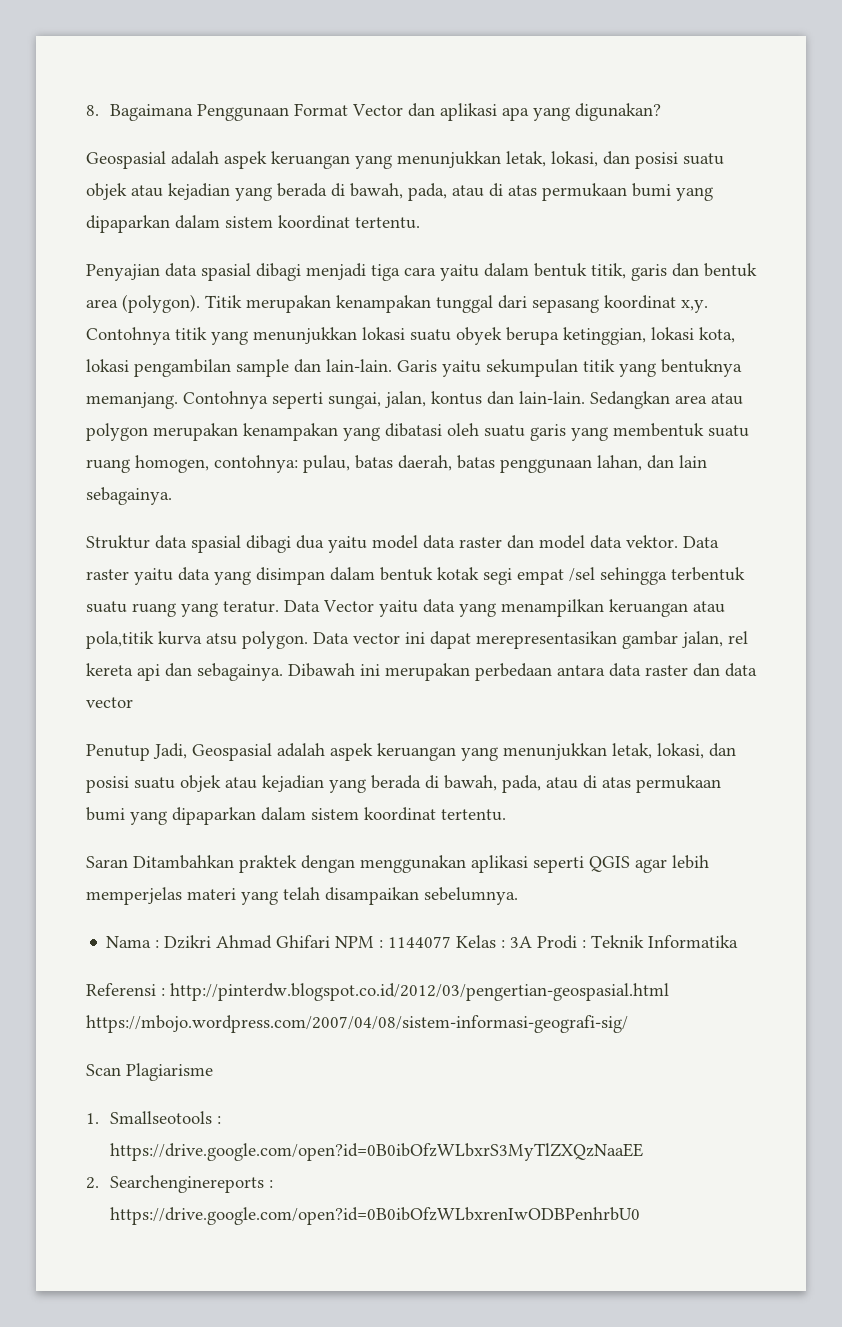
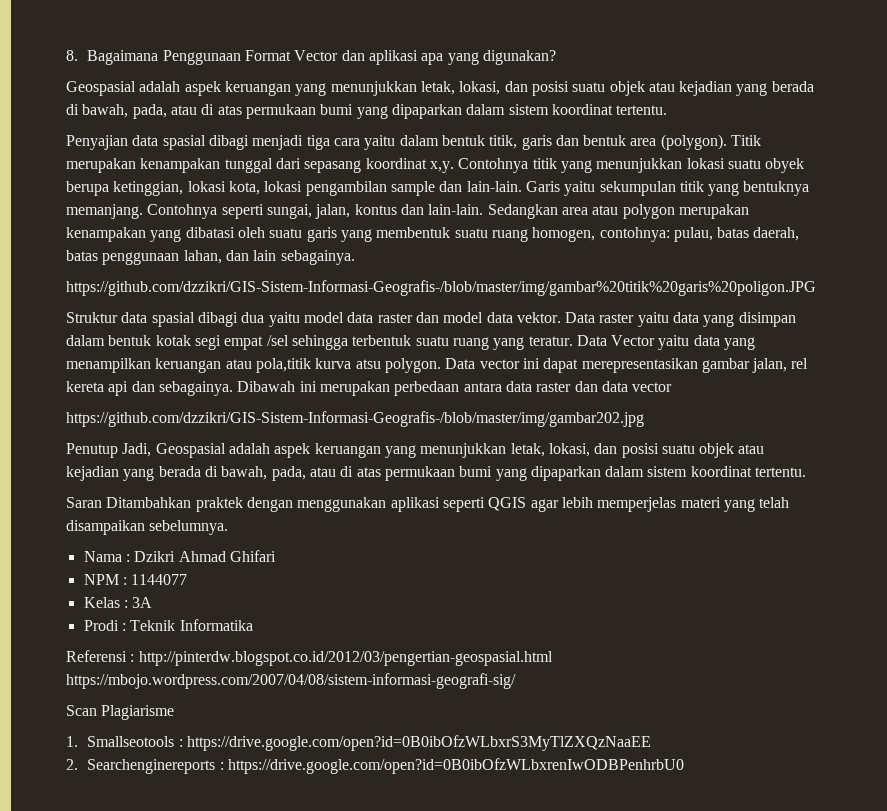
+ https://github.com/dzzikri/GIS-Sistem-Informasi-Geografis-/blob/master/img/gambar%20titik%20garis%20poligon.JPG
+ https://github.com/dzzikri/GIS-Sistem-Informasi-Geografis-/blob/master/img/gambar202.jpg
- Nama : Dzikri Ahmad Ghifari NPM : 1144077 Kelas : 3A Prodi : Teknik Informatika
+ Nama : Dzikri Ahmad Ghifari
+ NPM : 1144077
+ Kelas : 3A
+ Prodi : Teknik Informatika

